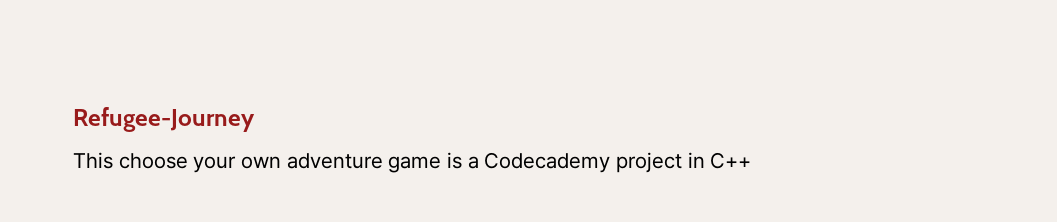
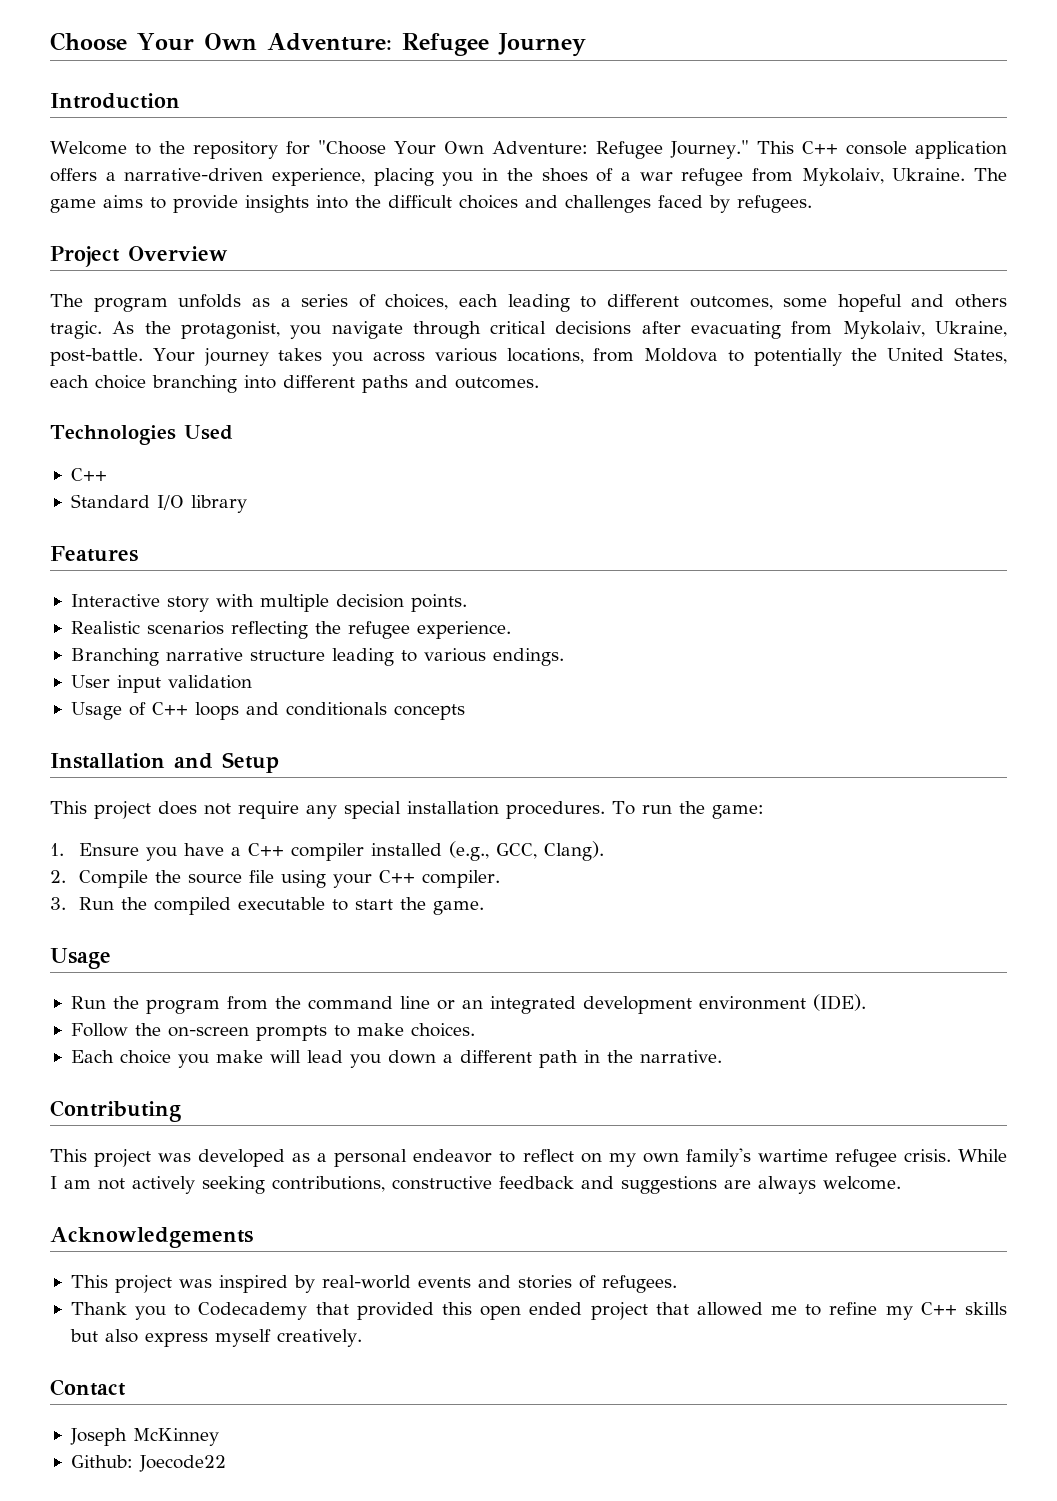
- Refugee-Journey
- This choose your own adventure game is a Codecademy project in C++
+ Choose Your Own Adventure: Refugee Journey
+ Introduction
+ Welcome to the repository for "Choose Your Own Adventure: Refugee Journey." This C++ console application offers a narrative-driven experience, placing you in the shoes of a war refugee from Mykolaiv, Ukraine. The game aims to provide insights into the difficult choices and challenges faced by refugees.
+ Project Overview
+ The program unfolds as a series of choices, each leading to different outcomes, some hopeful and others tragic. As the protagonist, you navigate through critical decisions after evacuating from Mykolaiv, Ukraine, post-battle. Your journey takes you across various locations, from Moldova to potentially the United States, each choice branching into different paths and outcomes.
+ Technologies Used
+ C++
+ Standard I/O library
+ Features
+ Interactive story with multiple decision points.
+ Realistic scenarios reflecting the refugee experience.
+ Branching narrative structure leading to various endings.
+ User input validation
+ Usage of C++ loops and conditionals concepts
+ Installation and Setup
+ This project does not require any special installation procedures. To run the game:
+ 1. Ensure you have a C++ compiler installed (e.g., GCC, Clang).
+ 2. Compile the source file using your C++ compiler.
+ 3. Run the compiled executable to start the game.
+ Usage
+ Run the program from the command line or an integrated development environment (IDE).
+ Follow the on-screen prompts to make choices.
+ Each choice you make will lead you down a different path in the narrative.
+ Contributing
+ This project was developed as a personal endeavor to reflect on my own family's wartime refugee crisis. While I am not actively seeking contributions, constructive feedback and suggestions are always welcome.
+ Acknowledgements
+ This project was inspired by real-world events and stories of refugees.
+ Thank you to Codecademy that provided this open ended project that allowed me to refine my C++ skills but also express myself creatively.
+ Contact
+ Joseph McKinney
+ Github: Joecode22

